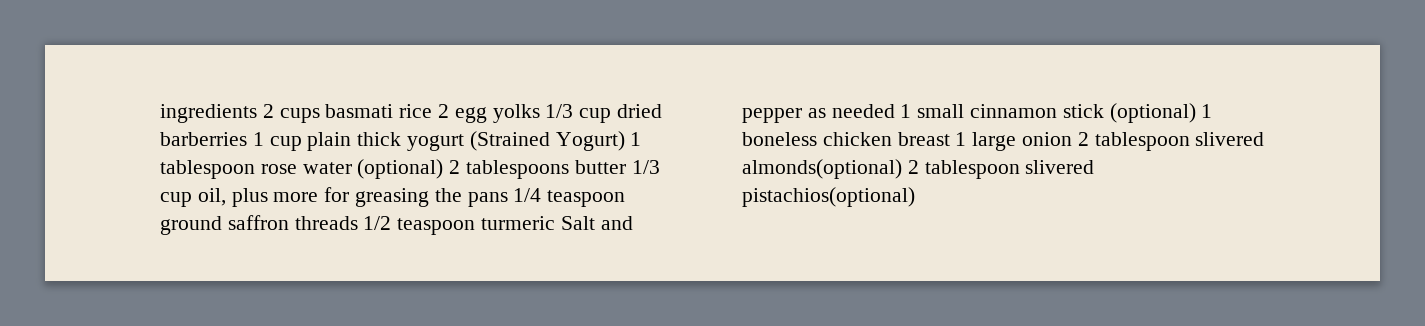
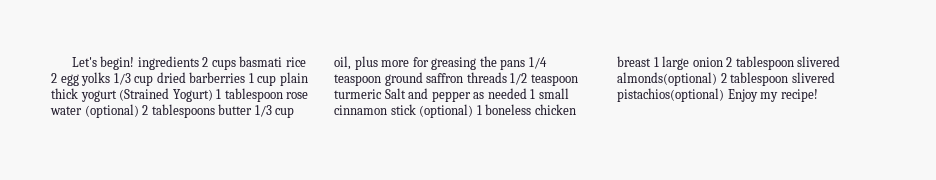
- ingredients 2 cups basmati rice 2 egg yolks 1/3 cup dried barberries 1 cup plain thick yogurt (Strained Yogurt) 1 tablespoon rose water (optional) 2 tablespoons butter 1/3 cup oil, plus more for greasing the pans 1/4 teaspoon ground saffron threads 1/2 teaspoon turmeric Salt and pepper as needed 1 small cinnamon stick (optional) 1 boneless chicken breast 1 large onion 2 tablespoon slivered almonds(optional) 2 tablespoon slivered pistachios(optional)
+ Let's begin! ingredients 2 cups basmati rice 2 egg yolks 1/3 cup dried barberries 1 cup plain thick yogurt (Strained Yogurt) 1 tablespoon rose water (optional) 2 tablespoons butter 1/3 cup oil, plus more for greasing the pans 1/4 teaspoon ground saffron threads 1/2 teaspoon turmeric Salt and pepper as needed 1 small cinnamon stick (optional) 1 boneless chicken breast 1 large onion 2 tablespoon slivered almonds(optional) 2 tablespoon slivered pistachios(optional) Enjoy my recipe!

